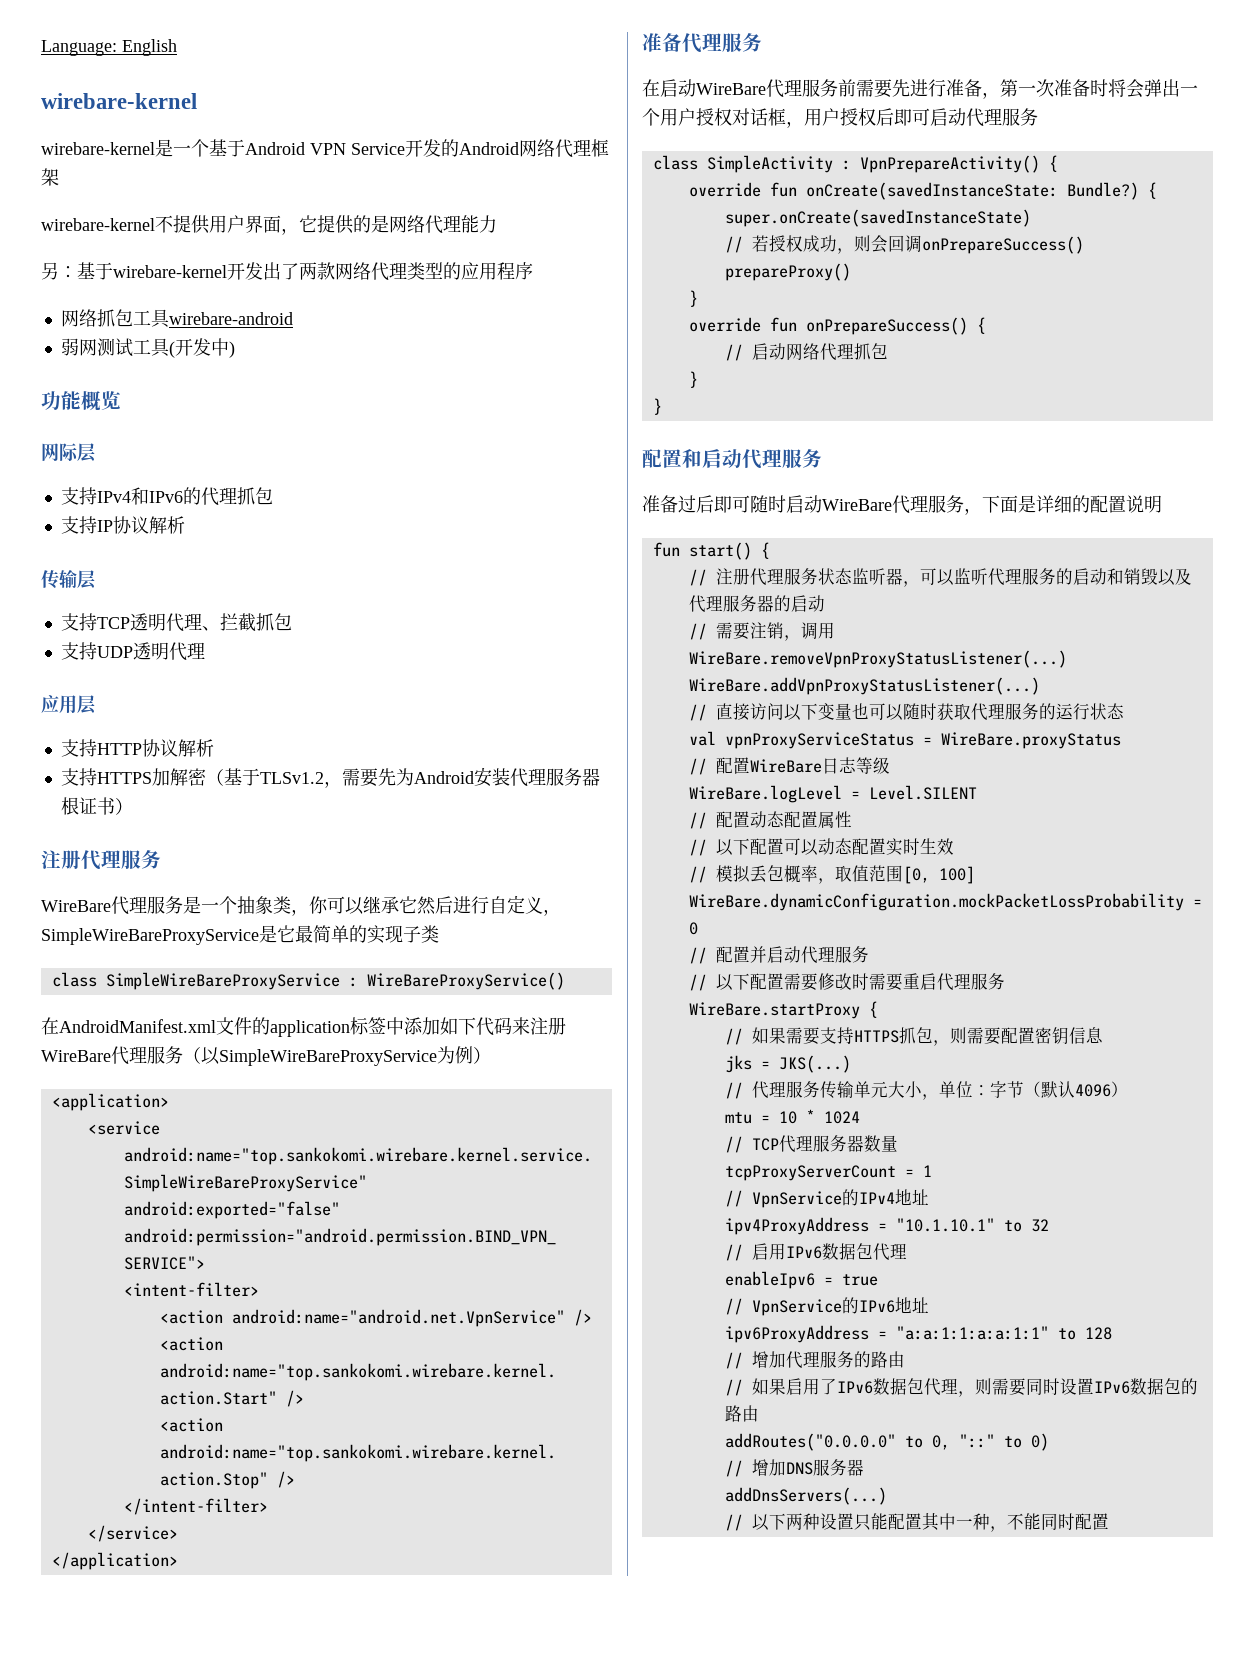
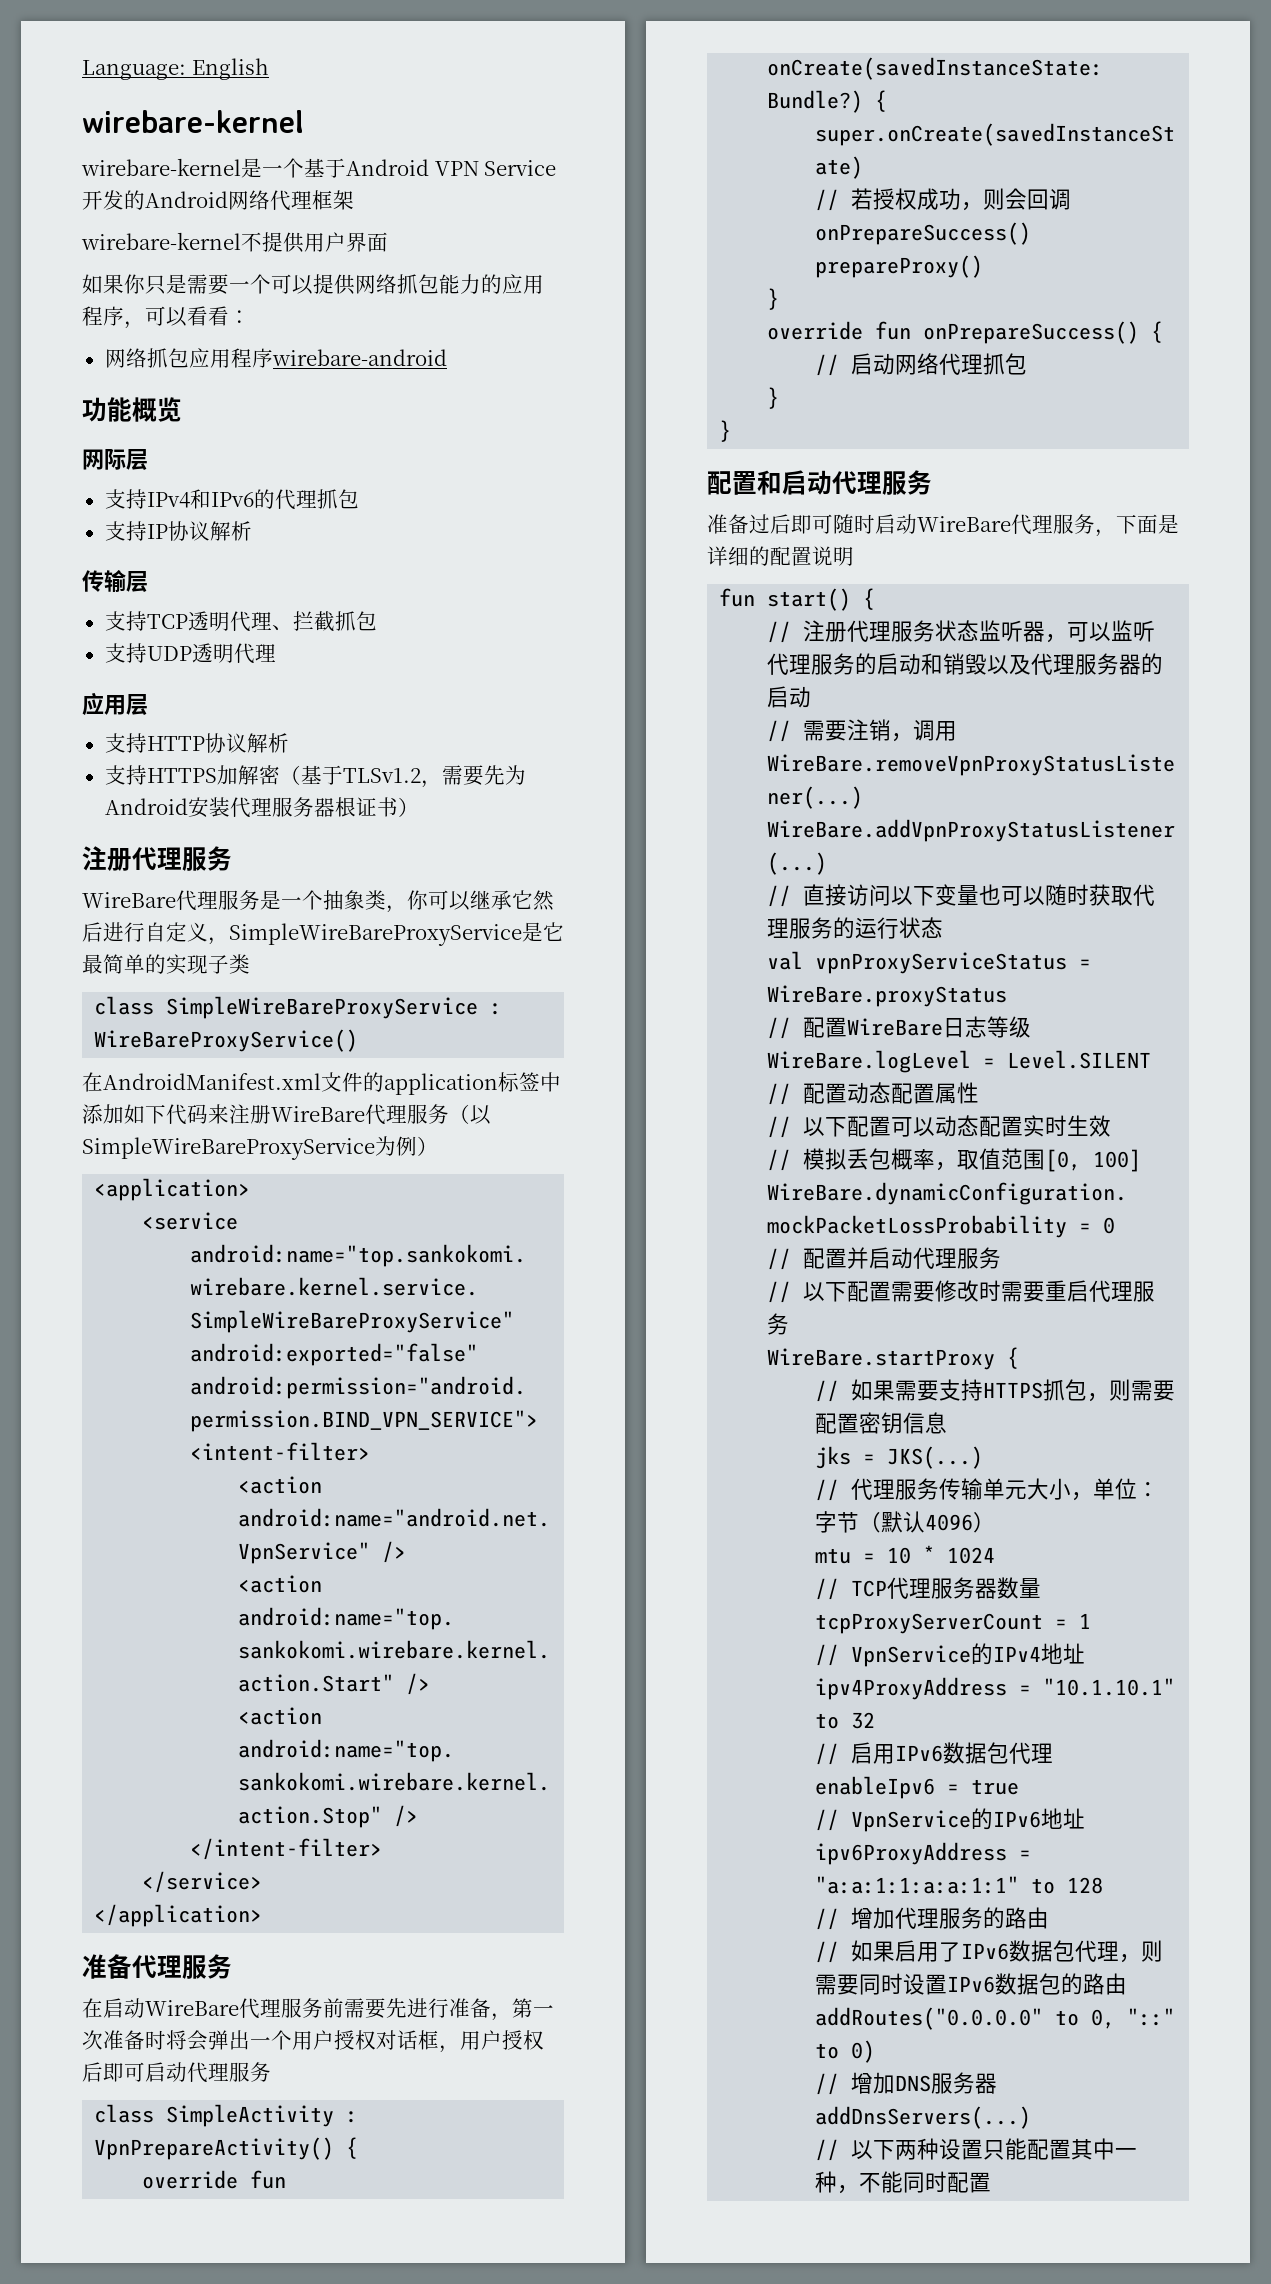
- wirebare-kernel不提供用户界面，它提供的是网络代理能力
- 另：基于wirebare-kernel开发出了两款网络代理类型的应用程序
- 网络抓包工具wirebare-android
+ wirebare-kernel不提供用户界面
+ 如果你只是需要一个可以提供网络抓包能力的应用程序，可以看看：
+ 网络抓包应用程序wirebare-android
- 弱网测试工具(开发中)

